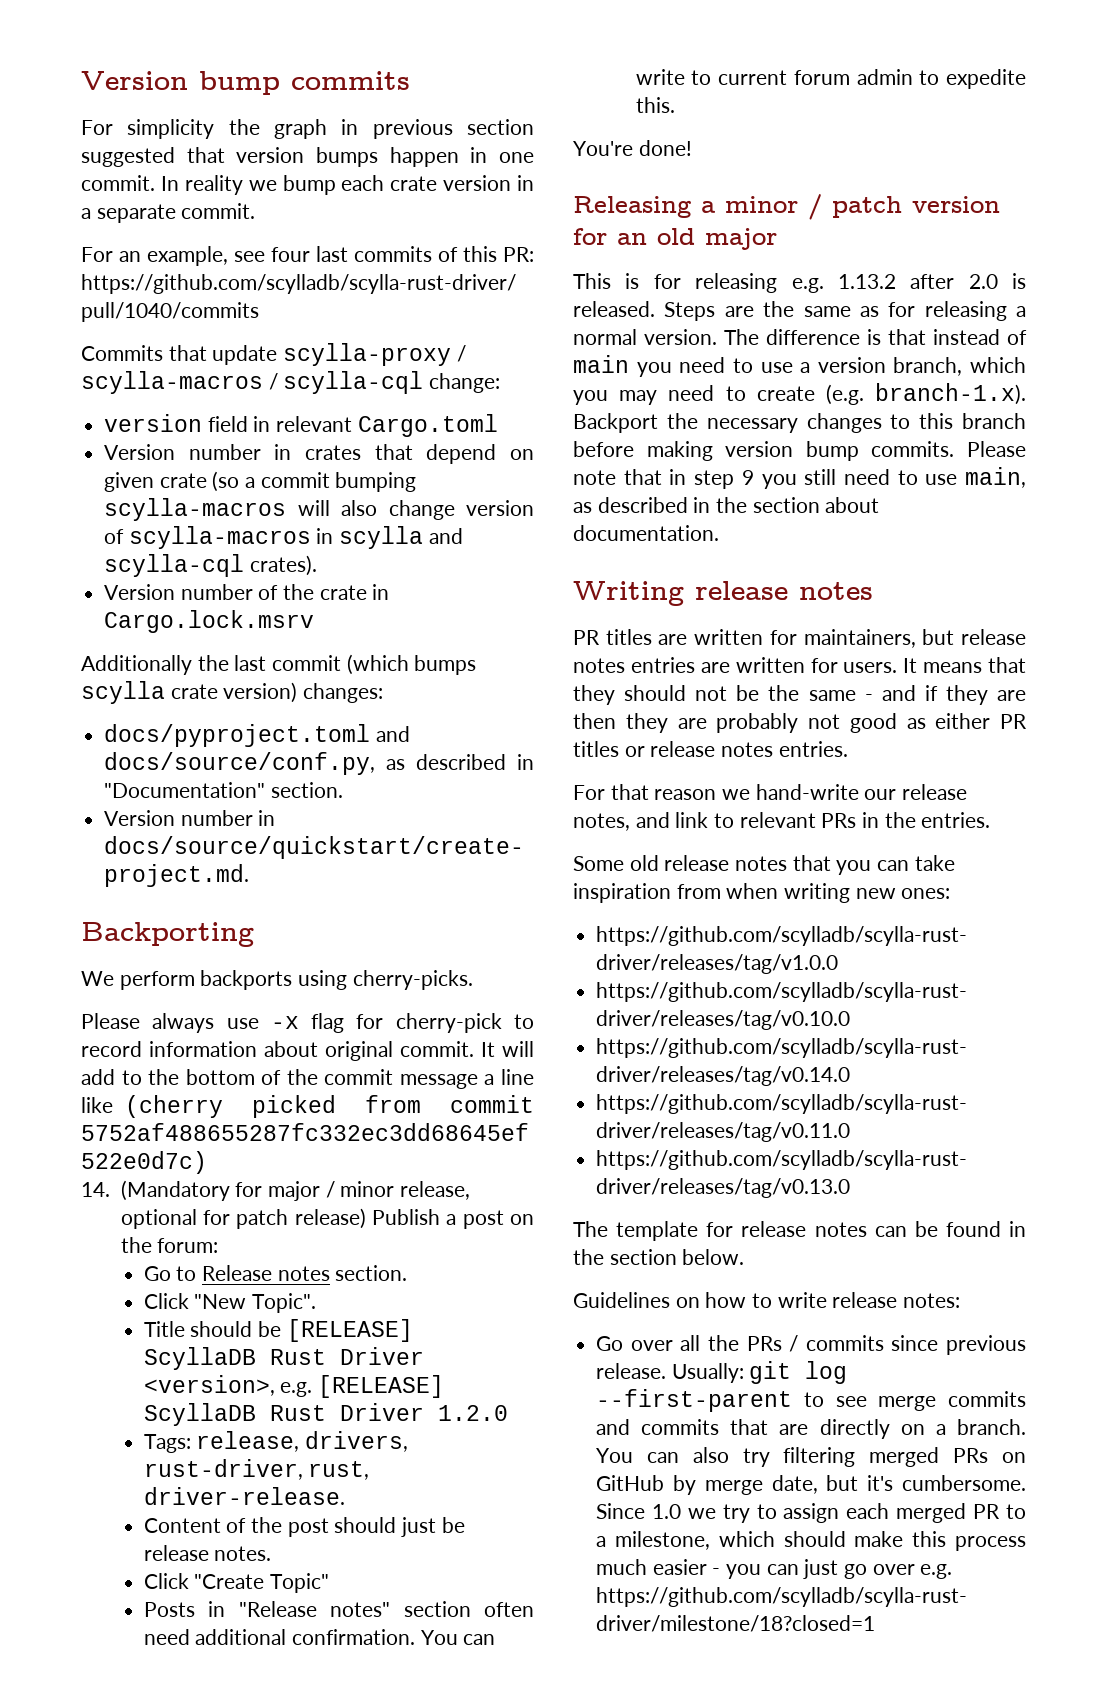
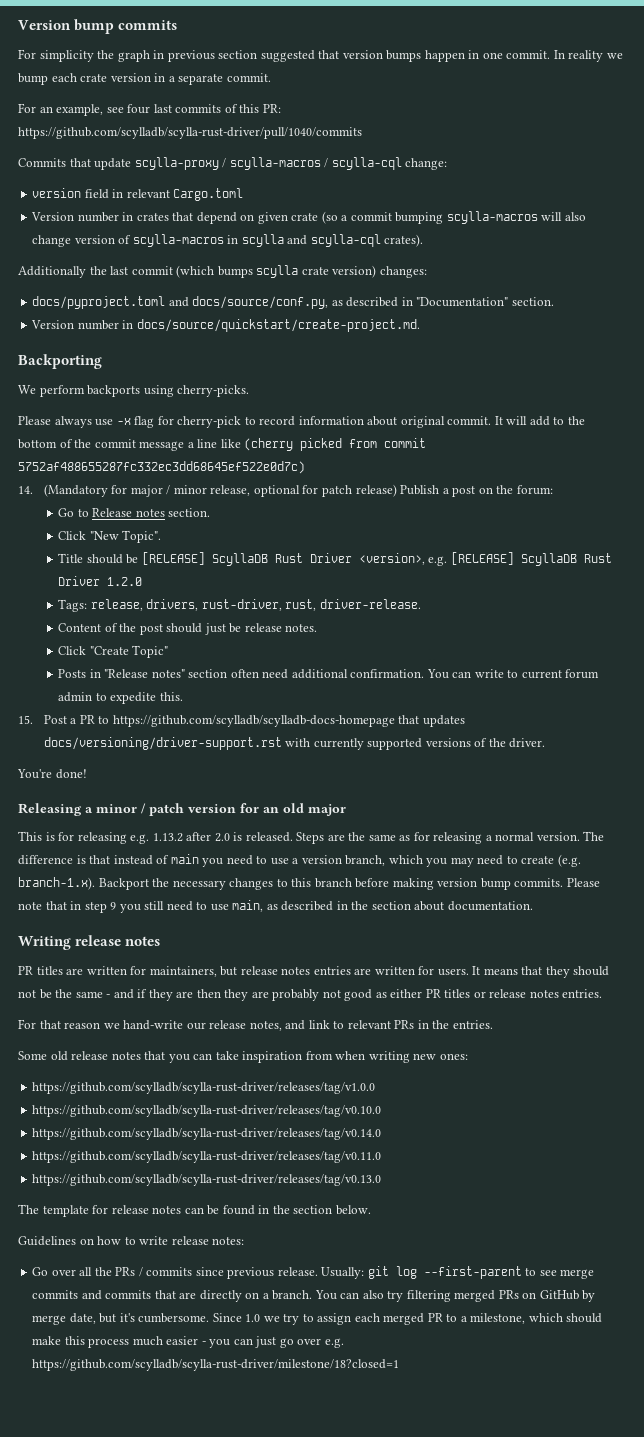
- Version number of the crate in Cargo.lock.msrv
+ 15. Post a PR to https://github.com/scylladb/scylladb-docs-homepage that updates docs/versioning/driver-support.rst with currently supported versions of the driver.

